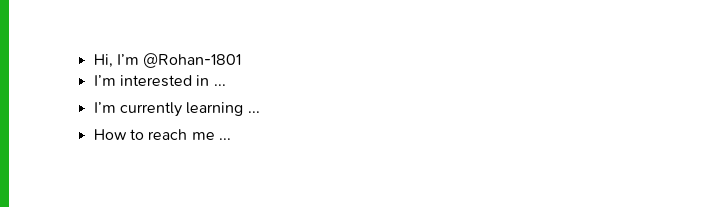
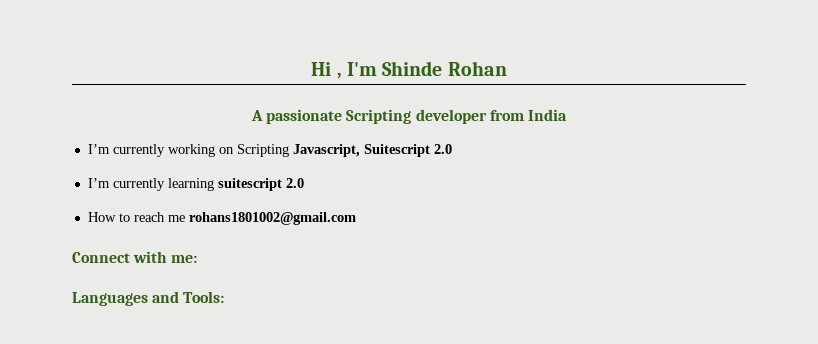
- Hi, I’m @Rohan-1801
- I’m interested in ...
+ Hi , I'm Shinde Rohan
+ A passionate Scripting developer from India
+ I’m currently working on Scripting Javascript, Suitescript 2.0
- I’m currently learning ...
+ I’m currently learning suitescript 2.0
- How to reach me ...
+ How to reach me rohans1801002@gmail.com
+ Connect with me:
+ Languages and Tools:

